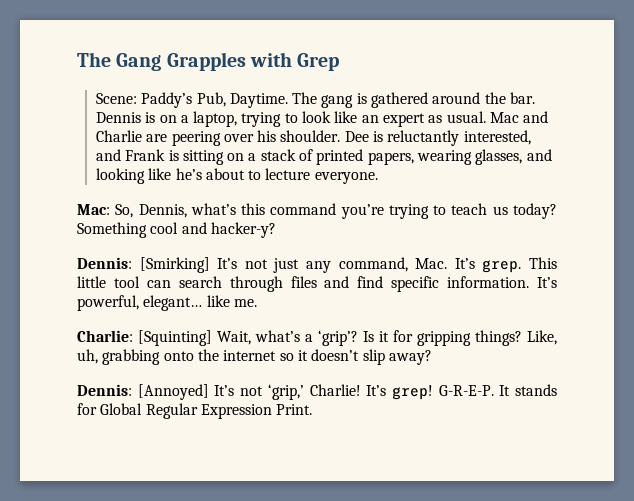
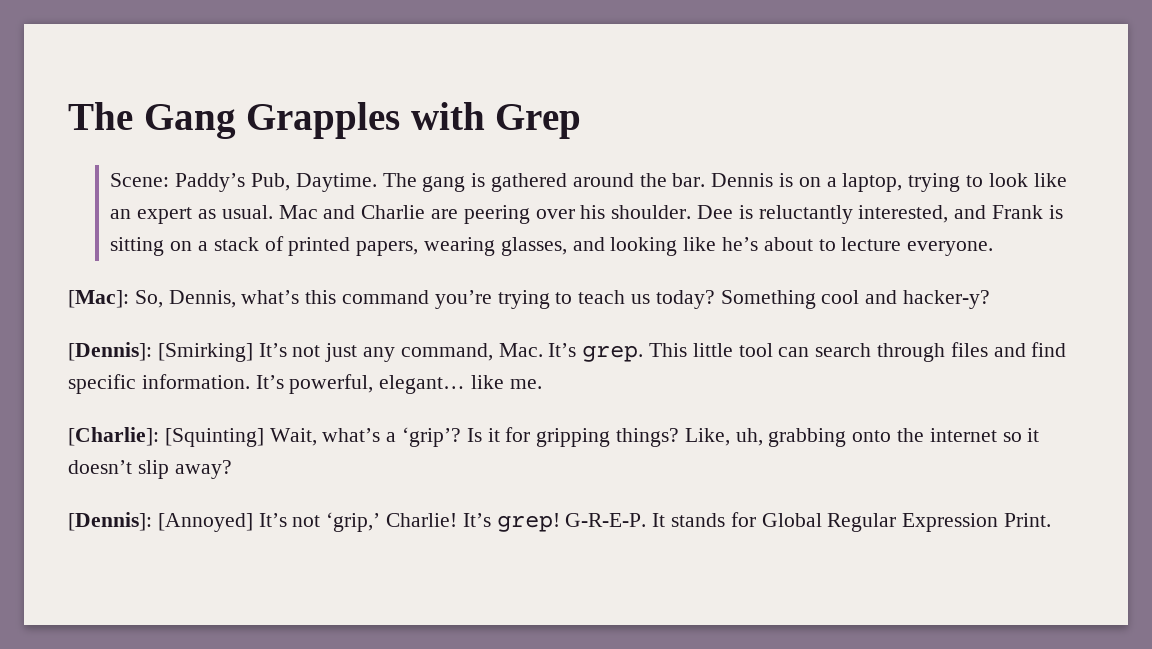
- Mac: So, Dennis, what’s this command you’re trying to teach us today?
+ [Mac]: So, Dennis, what’s this command you’re trying to teach us today?
- Dennis: [Smirking] It’s not just any command, Mac. It’s grep.
+ [Dennis]: [Smirking] It’s not just any command, Mac. It’s grep.
- Charlie: [Squinting] Wait, what’s a ‘grip’?
+ [Charlie]: [Squinting] Wait, what’s a ‘grip’?
- Dennis: [Annoyed] It’s not ‘grip,’ Charlie!
+ [Dennis]: [Annoyed] It’s not ‘grip,’ Charlie!

